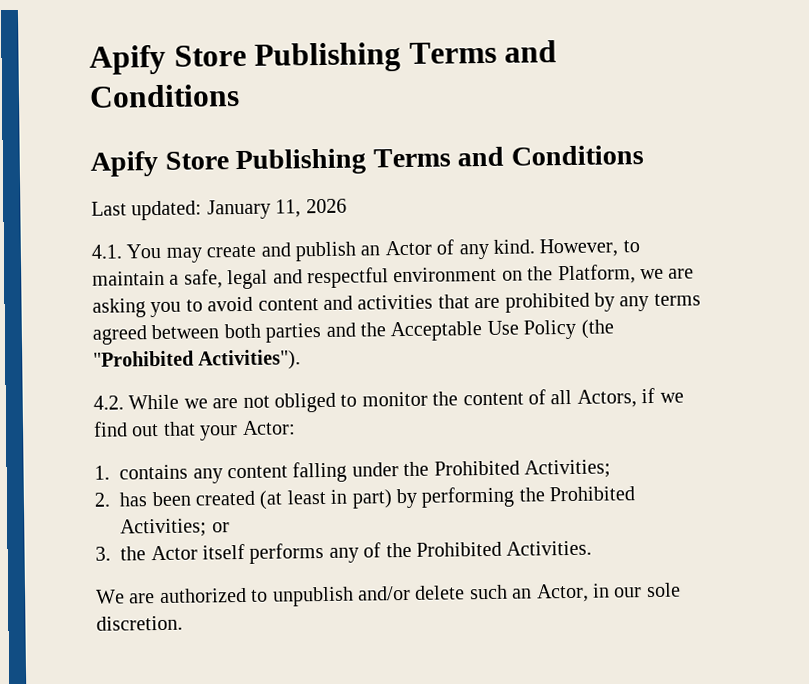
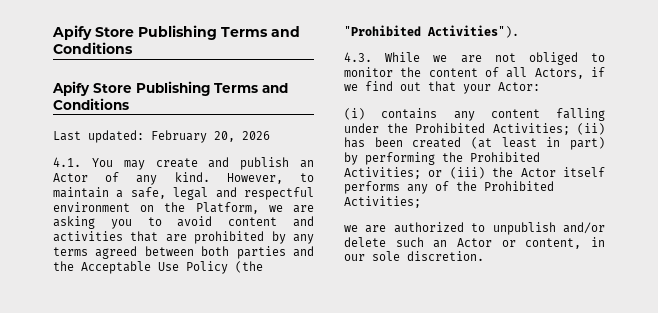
- Last updated: January 11, 2026
+ Last updated: February 20, 2026
- 4.2. While we are not obliged to monitor the content of all Actors, if we find out that your Actor:
+ 4.3. While we are not obliged to monitor the content of all Actors, if we find out that your Actor:
- 1. contains any content falling under the Prohibited Activities;
- 2. has been created (at least in part) by performing the Prohibited Activities; or
- 3. the Actor itself performs any of the Prohibited Activities.
- We are authorized to unpublish and/or delete such an Actor, in our sole discretion.
+ (i) contains any content falling under the Prohibited Activities; (ii) has been created (at least in part) by performing the Prohibited Activities; or (iii) the Actor itself performs any of the Prohibited Activities;
+ we are authorized to unpublish and/or delete such an Actor or content, in our sole discretion.

